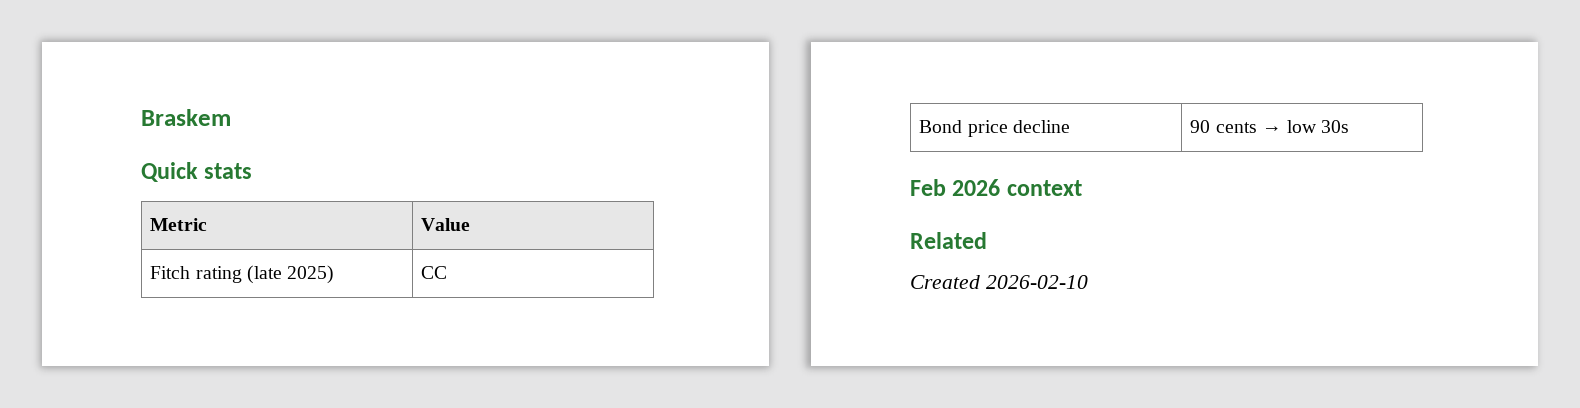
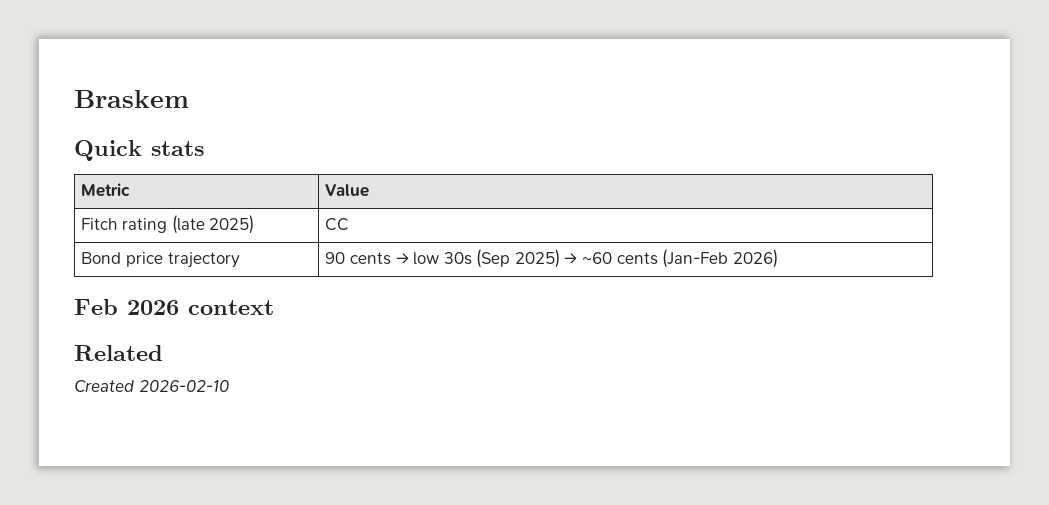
- Bond price decline | 90 cents → low 30s
+ Bond price trajectory | 90 cents → low 30s (Sep 2025) → ~60 cents (Jan-Feb 2026)

